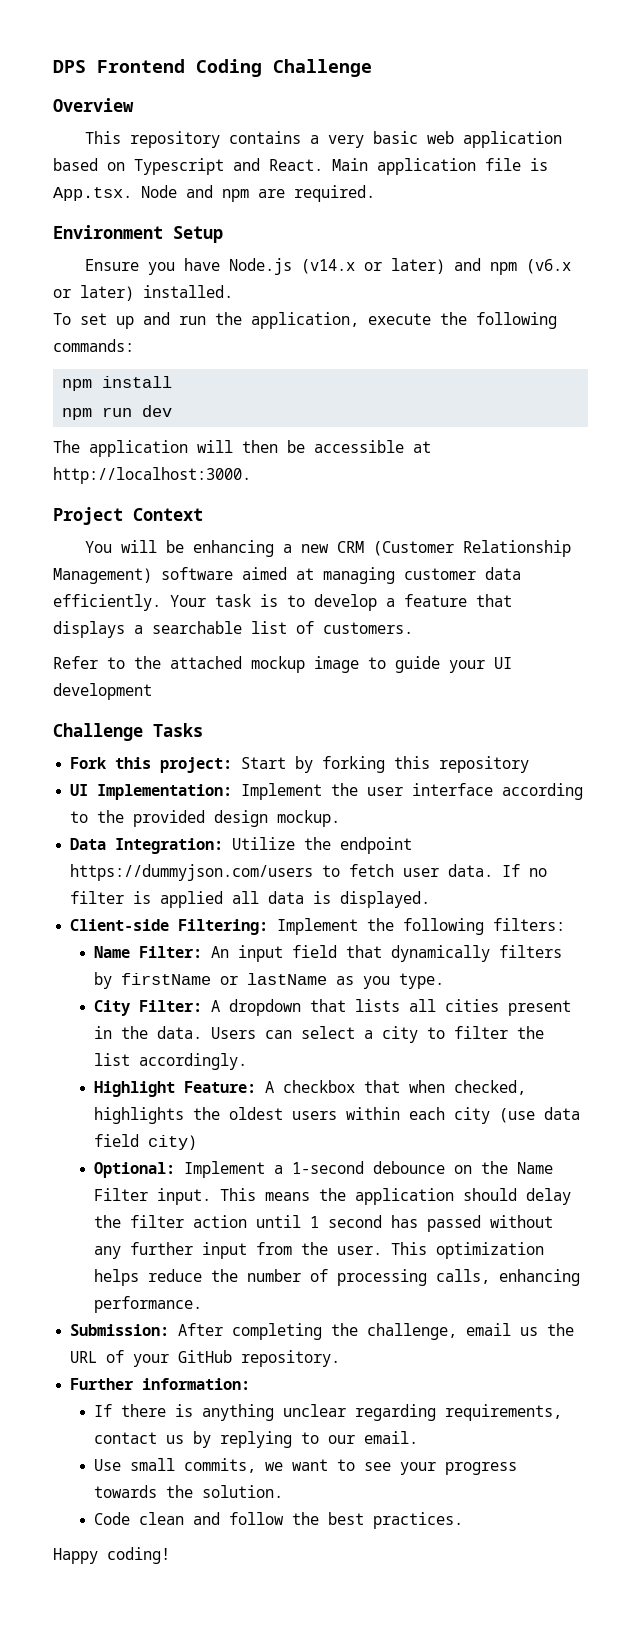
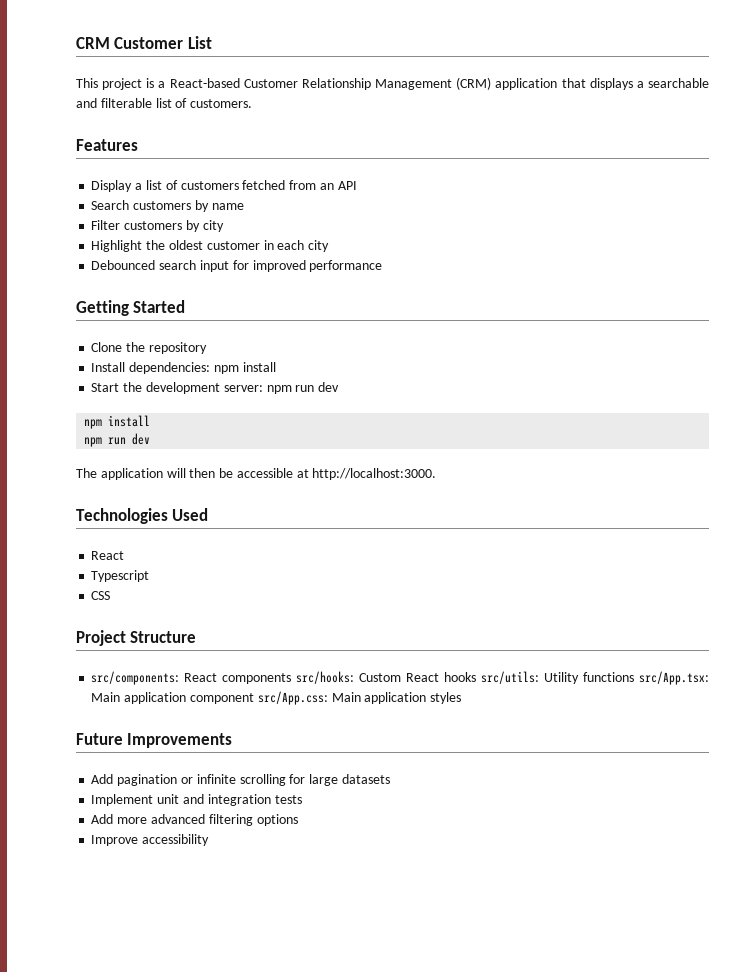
- DPS Frontend Coding Challenge
- Overview
- This repository contains a very basic web application based on Typescript and React. Main application file is App.tsx. Node and npm are required.
- Environment Setup
- Ensure you have Node.js (v14.x or later) and npm (v6.x or later) installed.
- To set up and run the application, execute the following commands:
+ CRM Customer List
+ This project is a React-based Customer Relationship Management (CRM) application that displays a searchable and filterable list of customers.
+ Features
+ Display a list of customers fetched from an API
+ Search customers by name
+ Filter customers by city
+ Highlight the oldest customer in each city
+ Debounced search input for improved performance
+ Getting Started
+ Clone the repository
+ Install dependencies: npm install
+ Start the development server: npm run dev
- Project Context
- You will be enhancing a new CRM (Customer Relationship Management) software aimed at managing customer data efficiently. Your task is to develop a feature that displays a searchable list of customers.
- Refer to the attached mockup image to guide your UI development
- Challenge Tasks
- Fork this project: Start by forking this repository
- UI Implementation: Implement the user interface according to the provided design mockup.
- Data Integration: Utilize the endpoint https://dummyjson.com/users to fetch user data. If no filter is applied all data is displayed.
- Client-side Filtering: Implement the following filters:
- Name Filter: An input field that dynamically filters by firstName or lastName as you type.
- City Filter: A dropdown that lists all cities present in the data. Users can select a city to filter the list accordingly.
- Highlight Feature: A checkbox that when checked, highlights the oldest users within each city (use data field city)
- Optional: Implement a 1-second debounce on the Name Filter input. This means the application should delay the filter action until 1 second has passed without any further input from the user. This optimization helps reduce the number of processing calls, enhancing performance.
- Submission: After completing the challenge, email us the URL of your GitHub repository.
- Further information:
- If there is anything unclear regarding requirements, contact us by replying to our email.
- Use small commits, we want to see your progress towards the solution.
- Code clean and follow the best practices.
- Happy coding!
+ Technologies Used
+ React
+ Typescript
+ CSS
+ Project Structure
+ src/components: React components src/hooks: Custom React hooks src/utils: Utility functions src/App.tsx: Main application component src/App.css: Main application styles
+ Future Improvements
+ Add pagination or infinite scrolling for large datasets
+ Implement unit and integration tests
+ Add more advanced filtering options
+ Improve accessibility

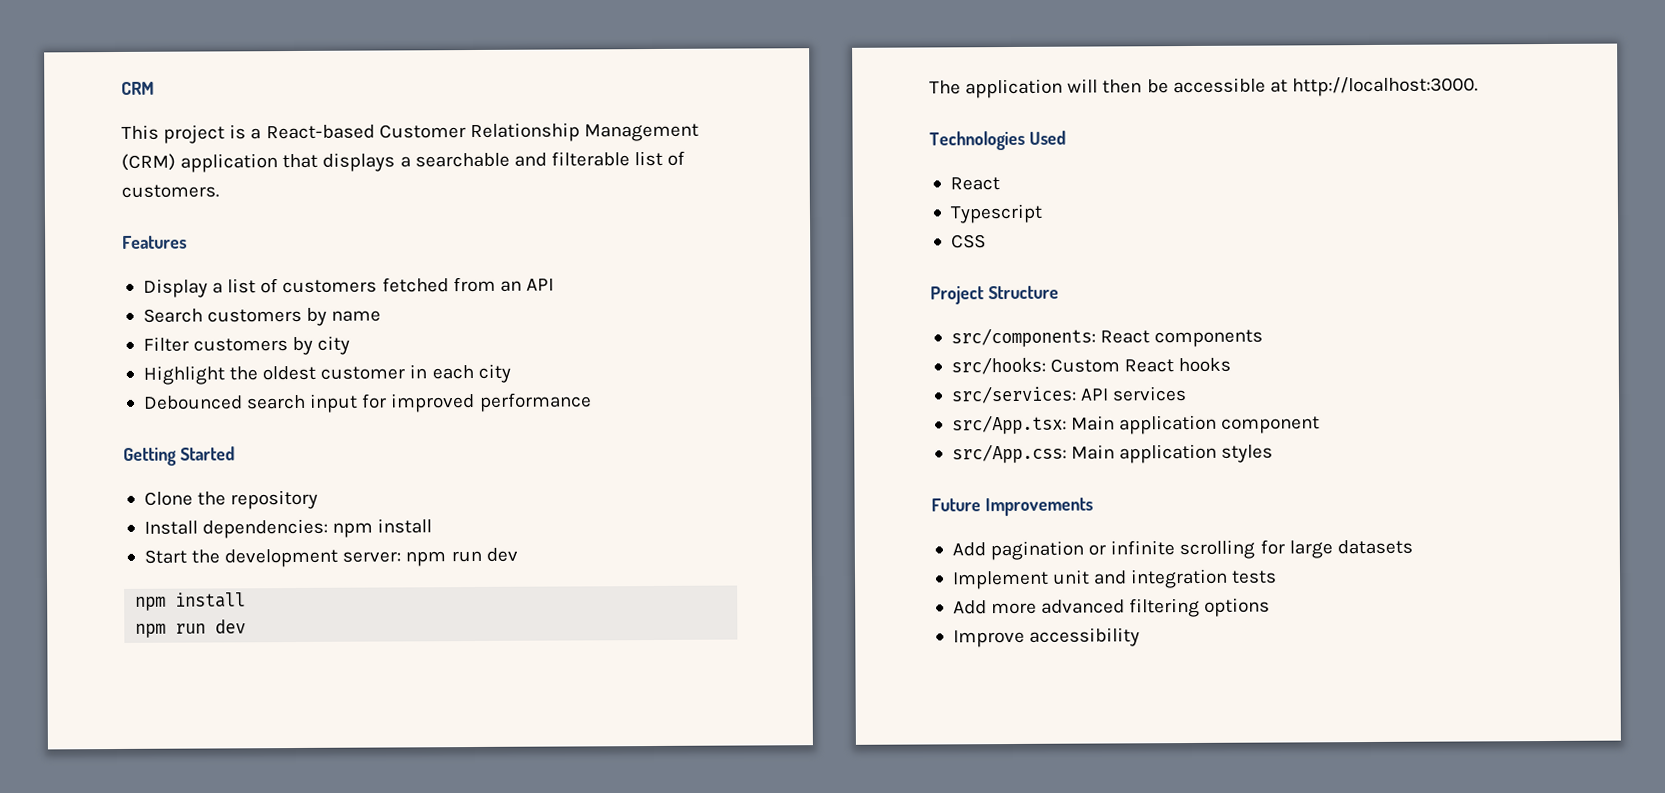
- CRM Customer List
+ CRM
- src/components: React components src/hooks: Custom React hooks src/utils: Utility functions src/App.tsx: Main application component src/App.css: Main application styles
+ src/components: React components
+ src/hooks: Custom React hooks
+ src/services: API services
+ src/App.tsx: Main application component
+ src/App.css: Main application styles

